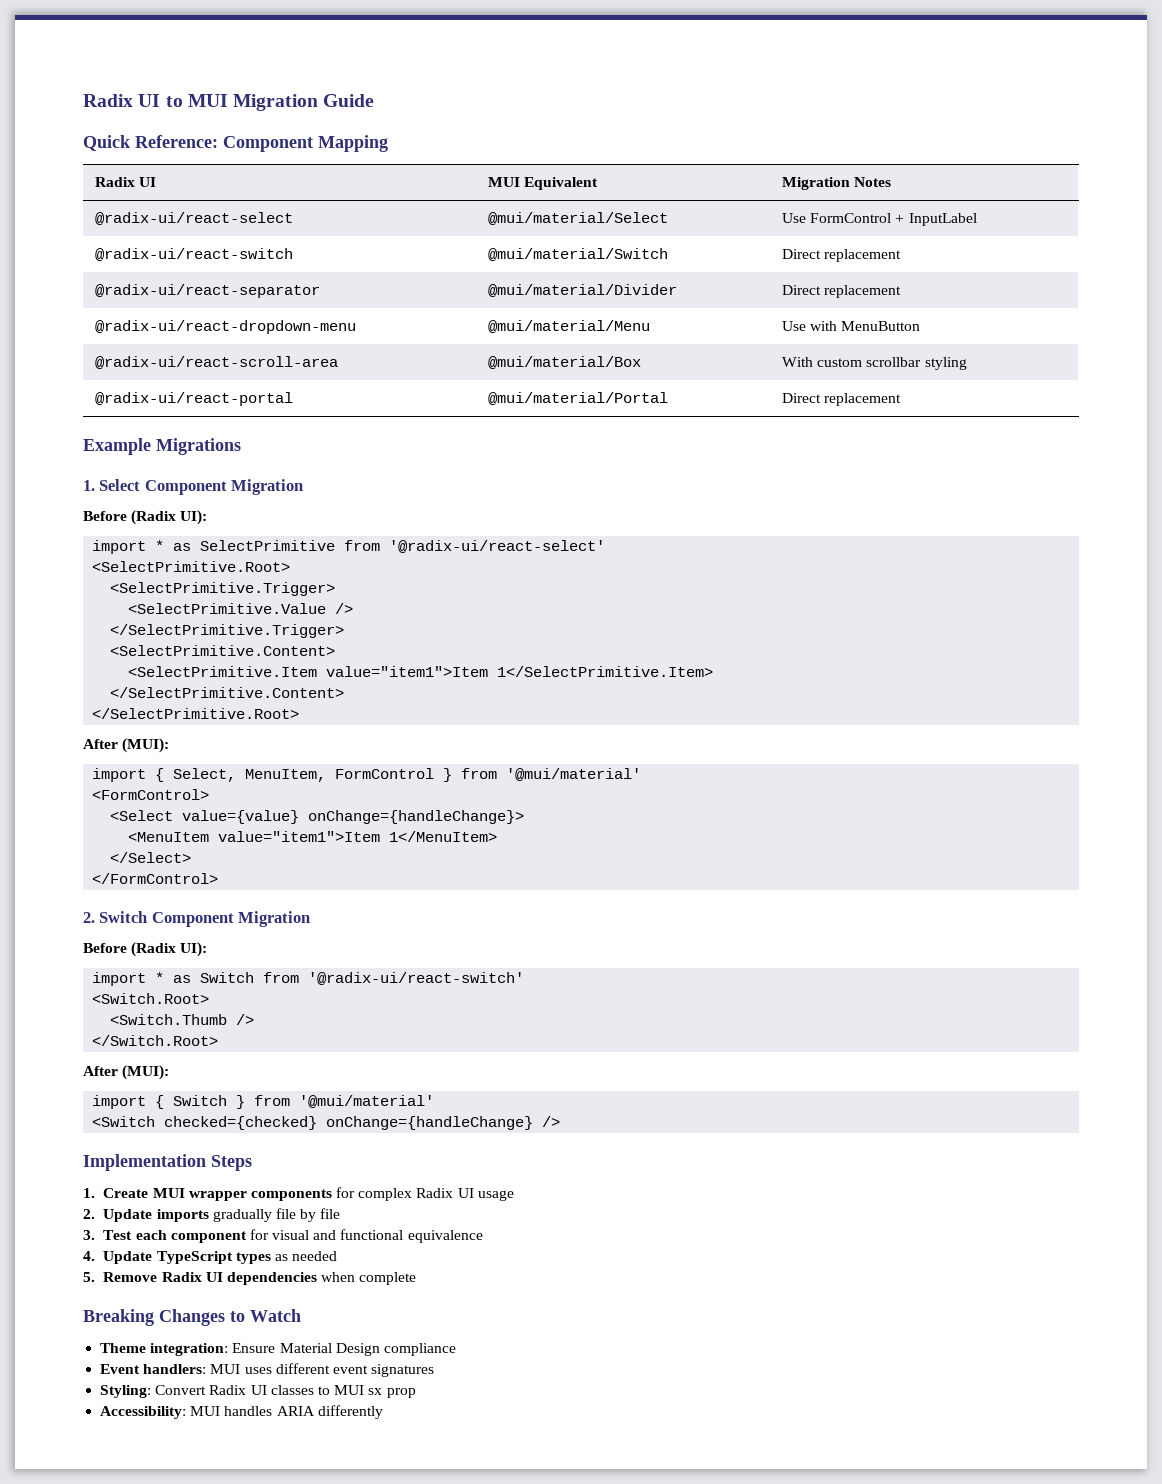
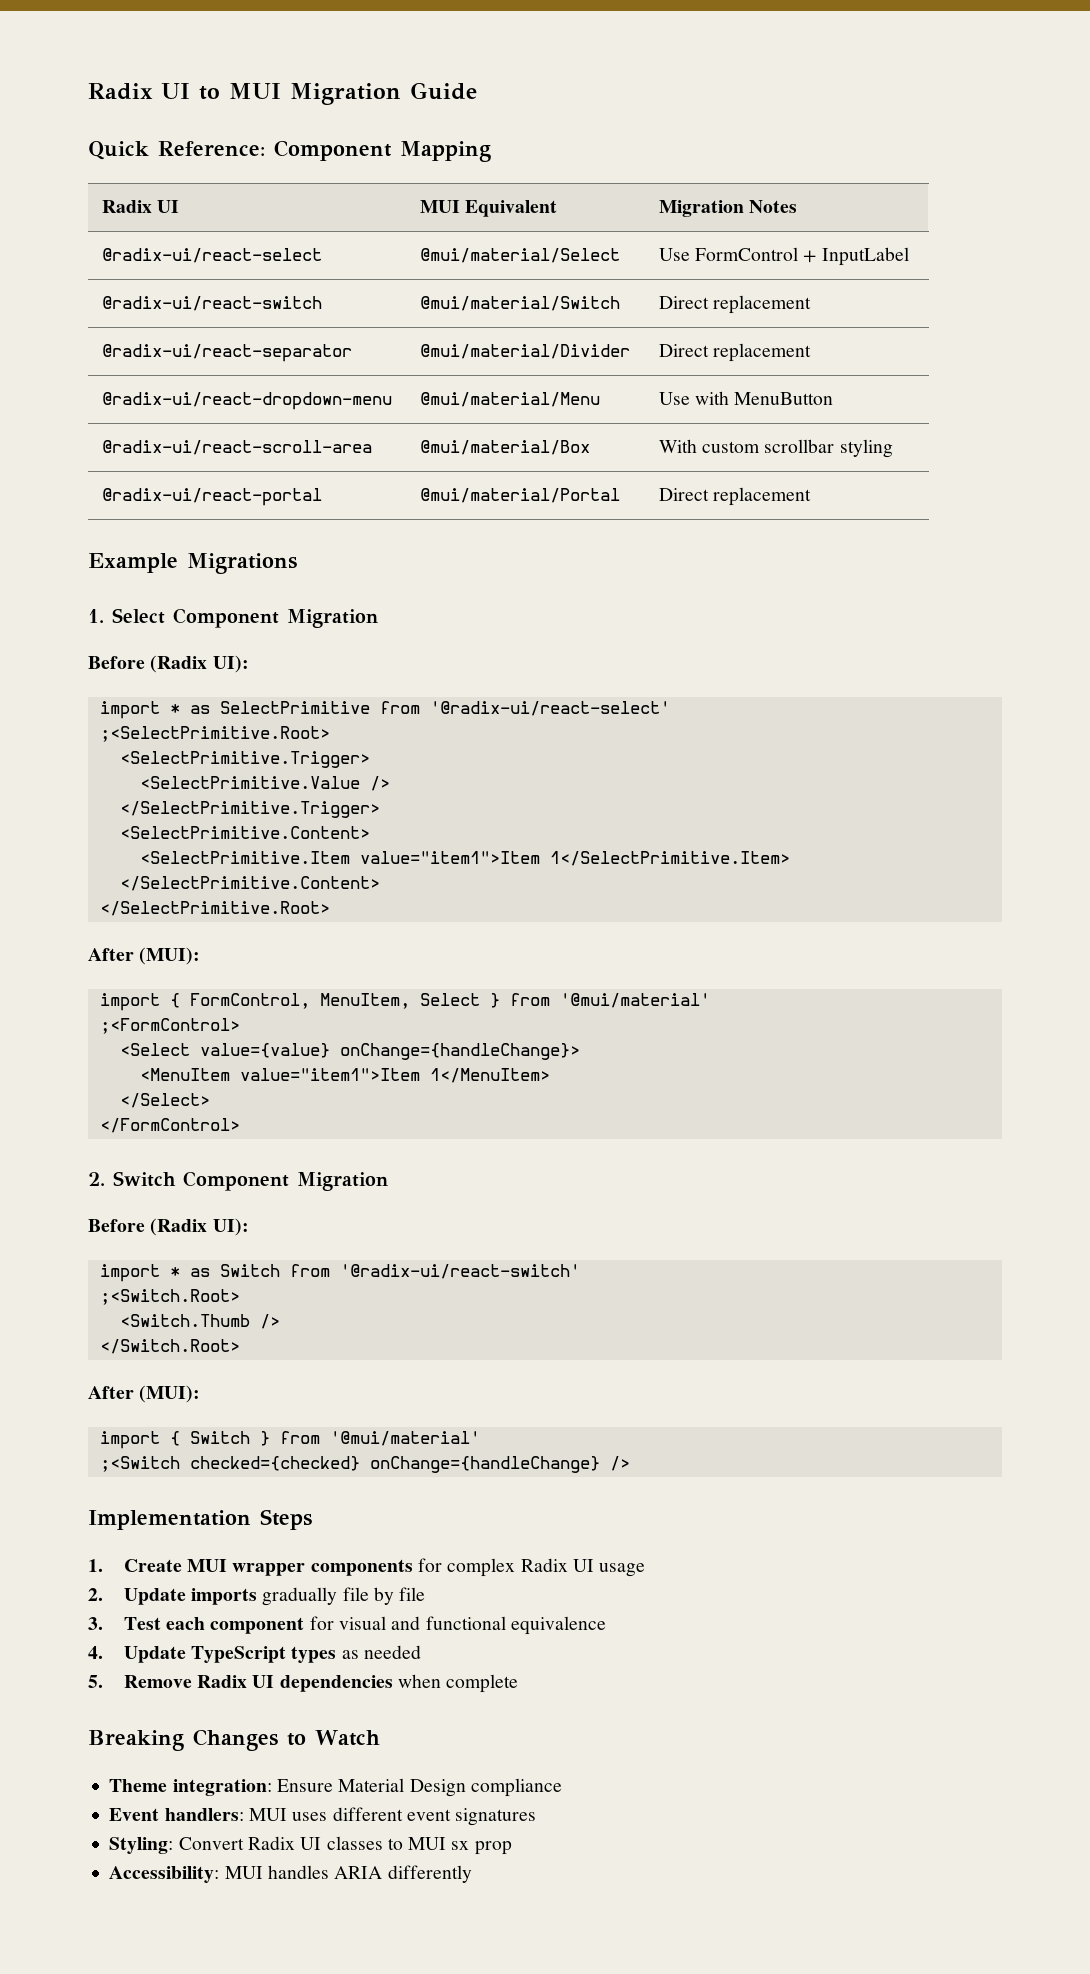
- <SelectPrimitive.Root>
+ ;<SelectPrimitive.Root>
- import { Select, MenuItem, FormControl } from '@mui/material'
- <FormControl>
+ import { FormControl, MenuItem, Select } from '@mui/material'
+ ;<FormControl>
- <Switch.Root>
+ ;<Switch.Root>
- <Switch checked={checked} onChange={handleChange} />
+ ;<Switch checked={checked} onChange={handleChange} />

